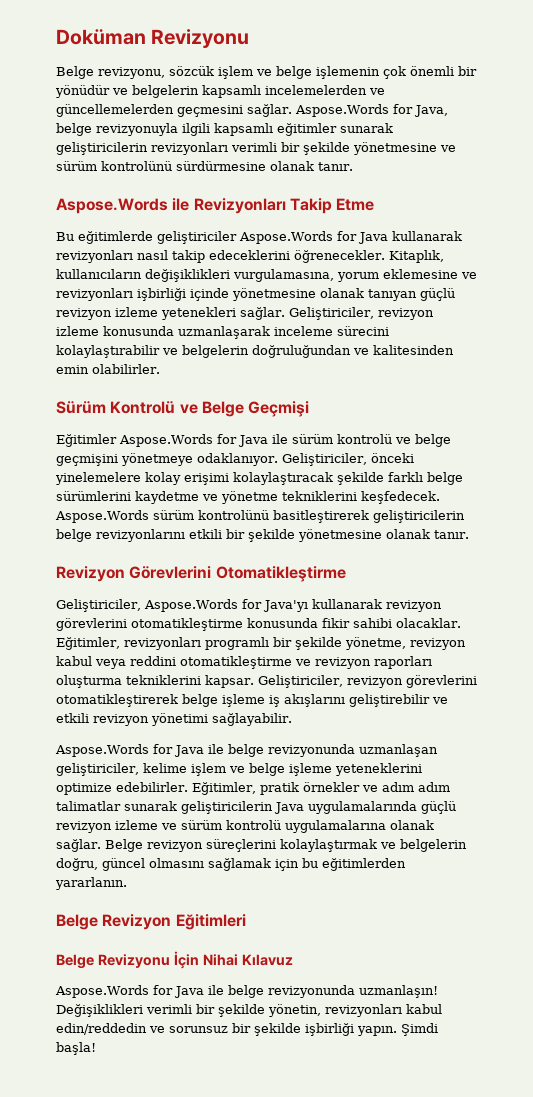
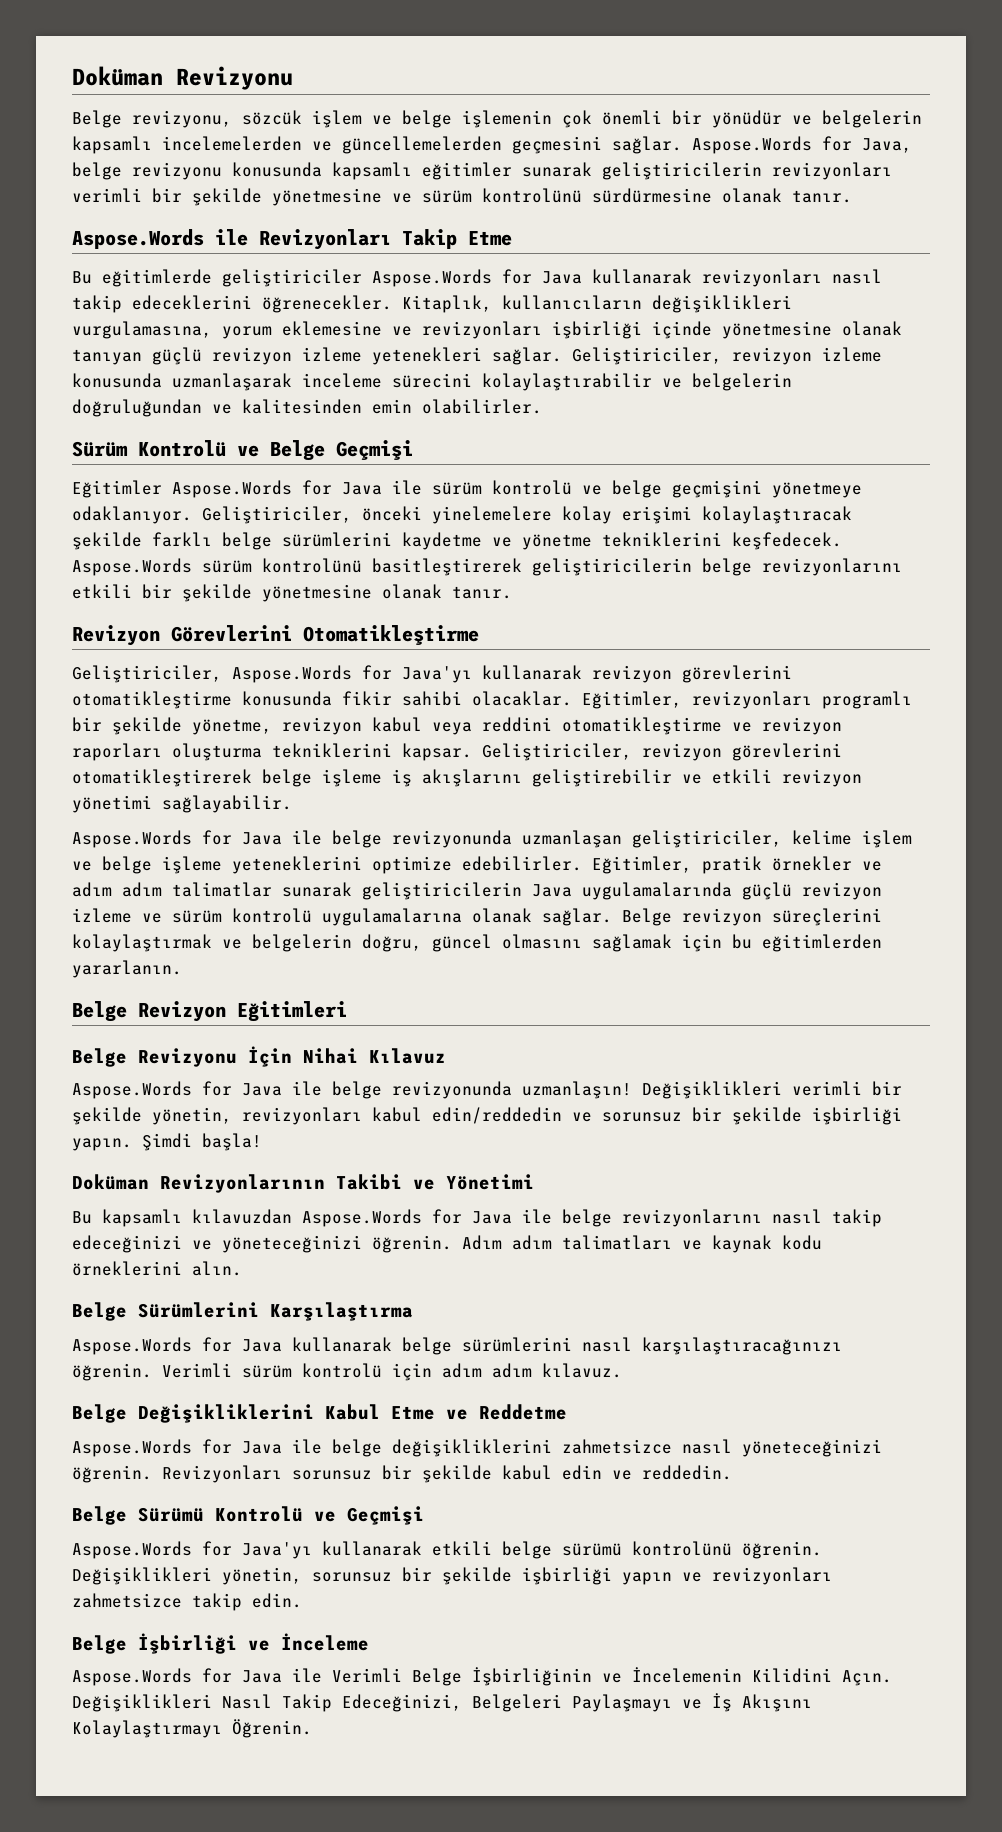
- Aspose.Words for Java, belge revizyonuyla ilgili kapsamlı eğitimler sunarak geliştiricilerin revizyonları verimli bir şekilde yönetmesine ve sürüm kontrolünü sürdürmesine olanak tanır.
+ Aspose.Words for Java, belge revizyonu konusunda kapsamlı eğitimler sunarak geliştiricilerin revizyonları verimli bir şekilde yönetmesine ve sürüm kontrolünü sürdürmesine olanak tanır.
+ Doküman Revizyonlarının Takibi ve Yönetimi
+ Bu kapsamlı kılavuzdan Aspose.Words for Java ile belge revizyonlarını nasıl takip edeceğinizi ve yöneteceğinizi öğrenin. Adım adım talimatları ve kaynak kodu örneklerini alın.
+ Belge Sürümlerini Karşılaştırma
+ Aspose.Words for Java kullanarak belge sürümlerini nasıl karşılaştıracağınızı öğrenin. Verimli sürüm kontrolü için adım adım kılavuz.
+ Belge Değişikliklerini Kabul Etme ve Reddetme
+ Aspose.Words for Java ile belge değişikliklerini zahmetsizce nasıl yöneteceğinizi öğrenin. Revizyonları sorunsuz bir şekilde kabul edin ve reddedin.
+ Belge Sürümü Kontrolü ve Geçmişi
+ Aspose.Words for Java'yı kullanarak etkili belge sürümü kontrolünü öğrenin. Değişiklikleri yönetin, sorunsuz bir şekilde işbirliği yapın ve revizyonları zahmetsizce takip edin.
+ Belge İşbirliği ve İnceleme
+ Aspose.Words for Java ile Verimli Belge İşbirliğinin ve İncelemenin Kilidini Açın. Değişiklikleri Nasıl Takip Edeceğinizi, Belgeleri Paylaşmayı ve İş Akışını Kolaylaştırmayı Öğrenin.

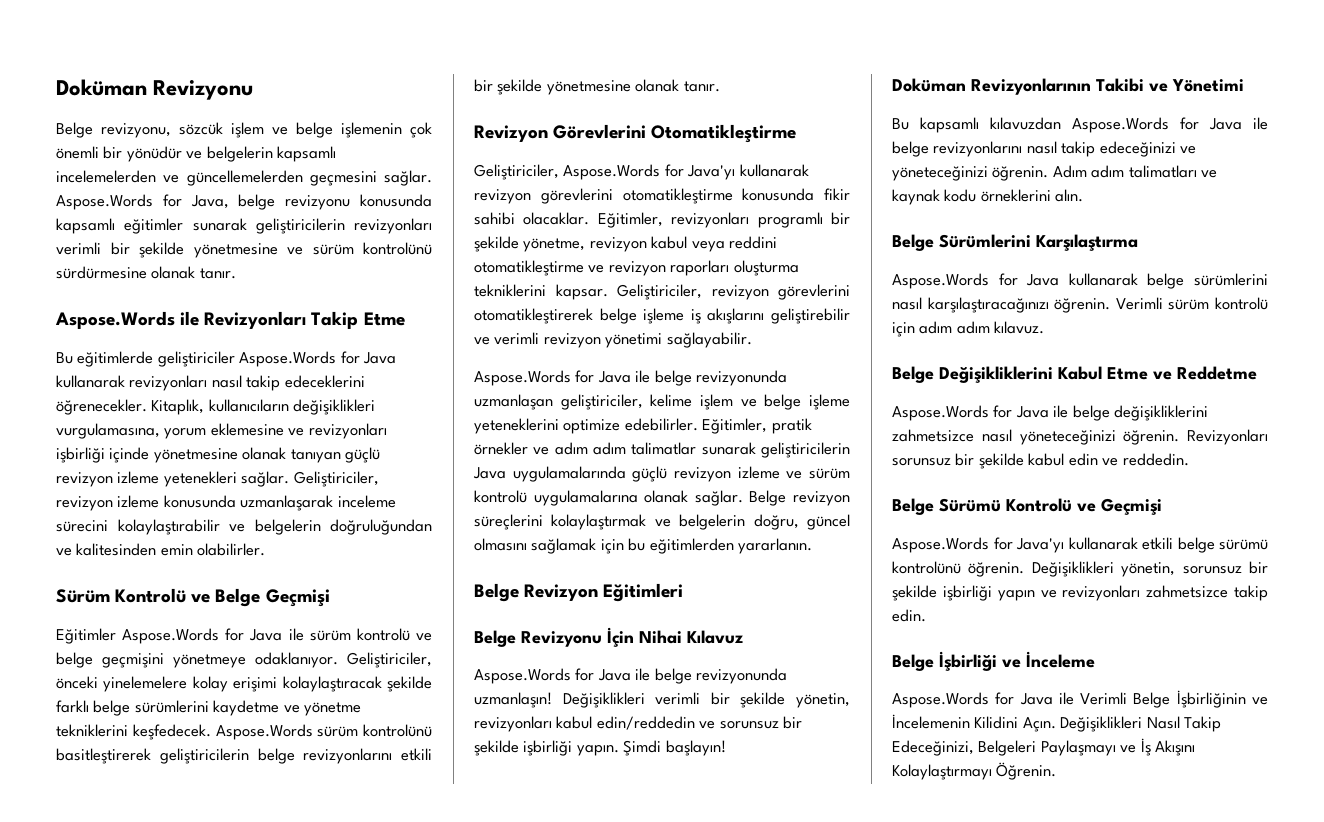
- Geliştiriciler, revizyon görevlerini otomatikleştirerek belge işleme iş akışlarını geliştirebilir ve etkili revizyon yönetimi sağlayabilir.
+ Geliştiriciler, revizyon görevlerini otomatikleştirerek belge işleme iş akışlarını geliştirebilir ve verimli revizyon yönetimi sağlayabilir.
- Şimdi başla!
+ Şimdi başlayın!

